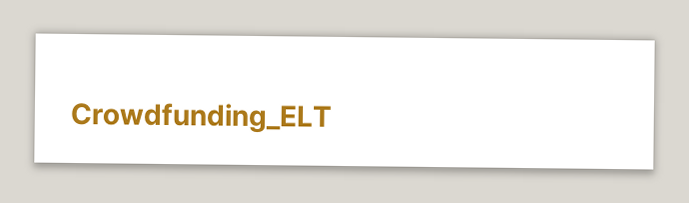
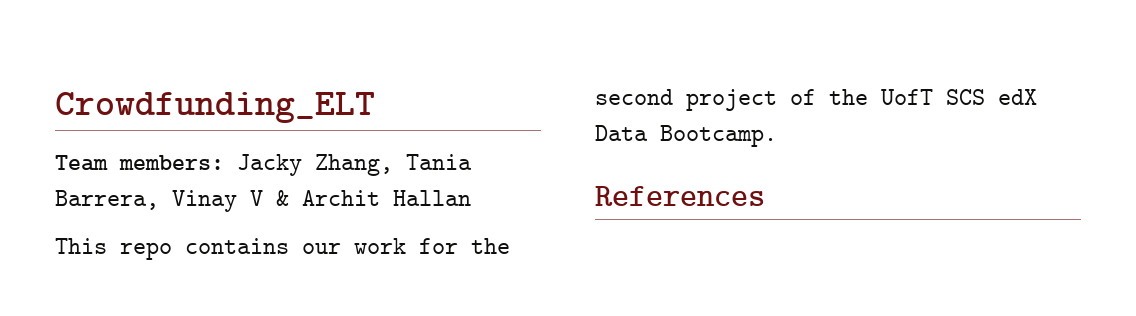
+ Team members: Jacky Zhang, Tania Barrera, Vinay V & Archit Hallan
+ This repo contains our work for the second project of the UofT SCS edX Data Bootcamp.
+ References

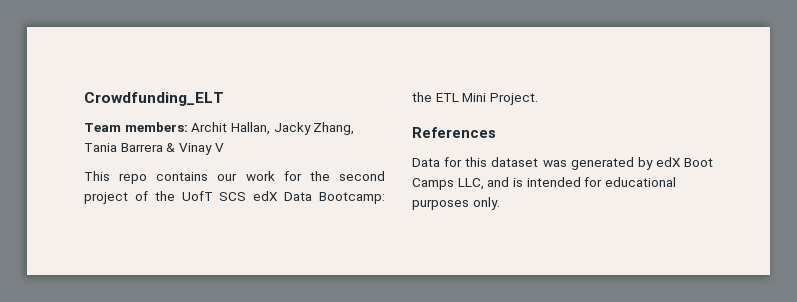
- Team members: Jacky Zhang, Tania Barrera, Vinay V & Archit Hallan
+ Team members: Archit Hallan, Jacky Zhang, Tania Barrera & Vinay V
- This repo contains our work for the second project of the UofT SCS edX Data Bootcamp.
+ This repo contains our work for the second project of the UofT SCS edX Data Bootcamp: the ETL Mini Project.
  References
+ Data for this dataset was generated by edX Boot Camps LLC, and is intended for educational purposes only.

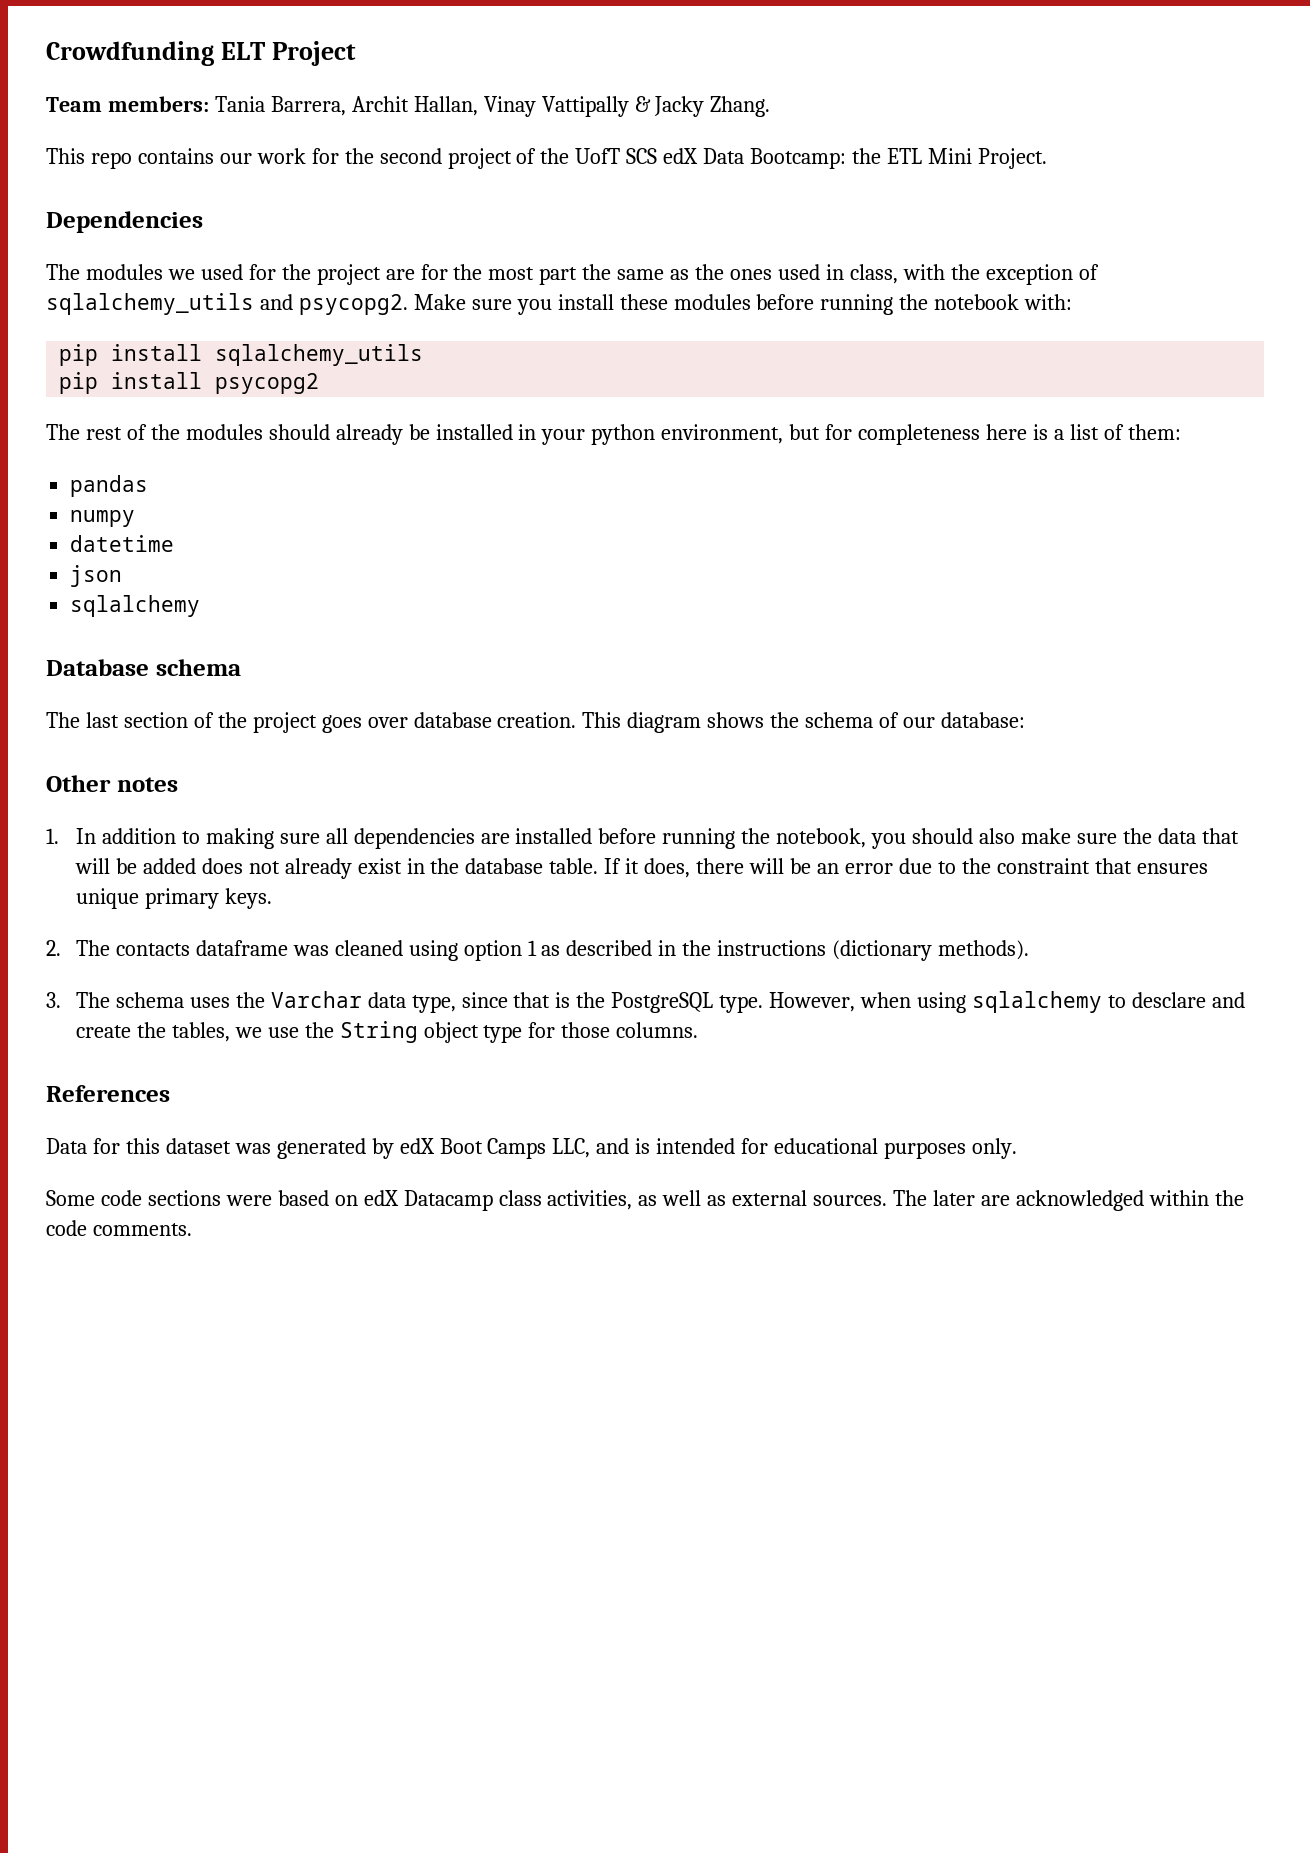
- Crowdfunding_ELT
+ Crowdfunding ELT Project
- Team members: Archit Hallan, Jacky Zhang, Tania Barrera & Vinay V
+ Team members: Tania Barrera, Archit Hallan, Vinay Vattipally & Jacky Zhang.
+ Dependencies
+ The modules we used for the project are for the most part the same as the ones used in class, with the exception of sqlalchemy_utils and psycopg2. Make sure you install these modules before running the notebook with:
+ pip install sqlalchemy_utils
+ pip install psycopg2
+ The rest of the modules should already be installed in your python environment, but for completeness here is a list of them:
+ pandas
+ numpy
+ datetime
+ json
+ sqlalchemy
+ Database schema
+ The last section of the project goes over database creation. This diagram shows the schema of our database:
+ Other notes
+ 1. In addition to making sure all dependencies are installed before running the notebook, you should also make sure the data that will be added does not already exist in the database table. If it does, there will be an error due to the constraint that ensures unique primary keys.
+ 2. The contacts dataframe was cleaned using option 1 as described in the instructions (dictionary methods).
+ 3. The schema uses the Varchar data type, since that is the PostgreSQL type. However, when using sqlalchemy to desclare and create the tables, we use the String object type for those columns.
+ Some code sections were based on edX Datacamp class activities, as well as external sources. The later are acknowledged within the code comments.

